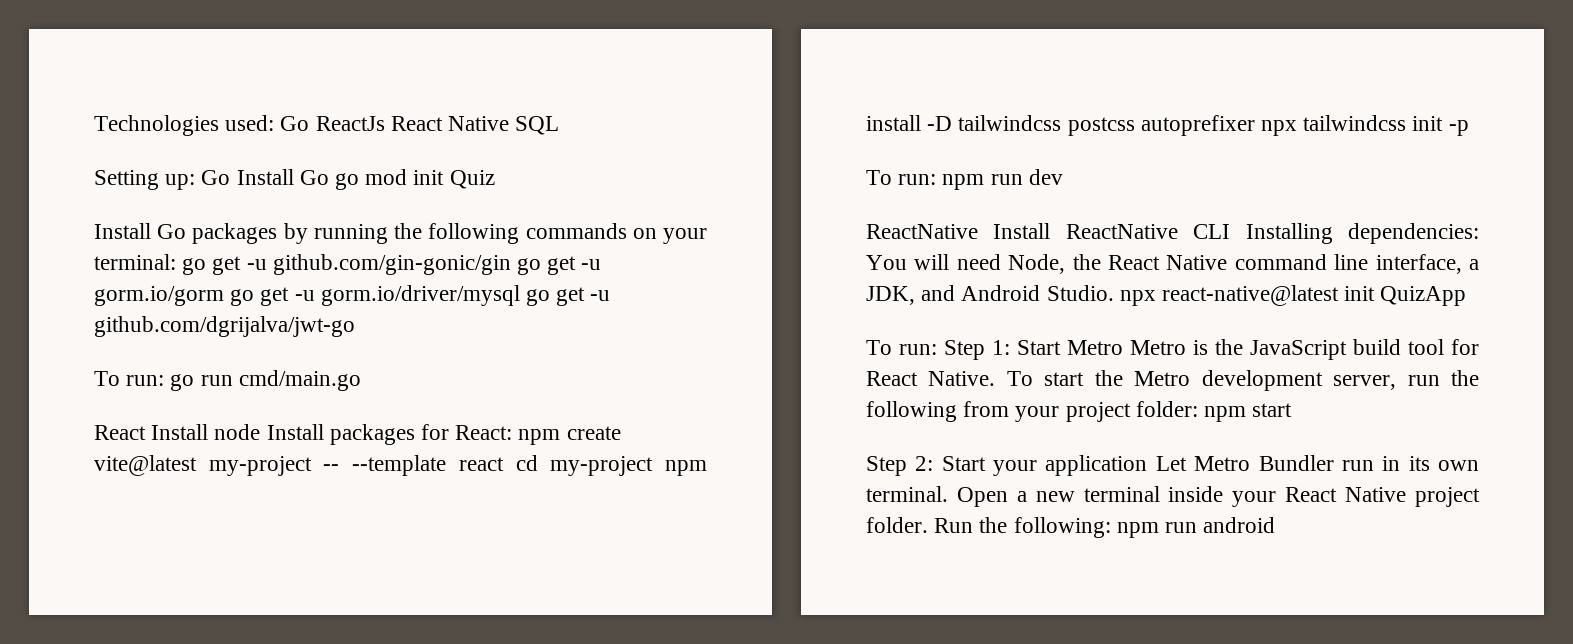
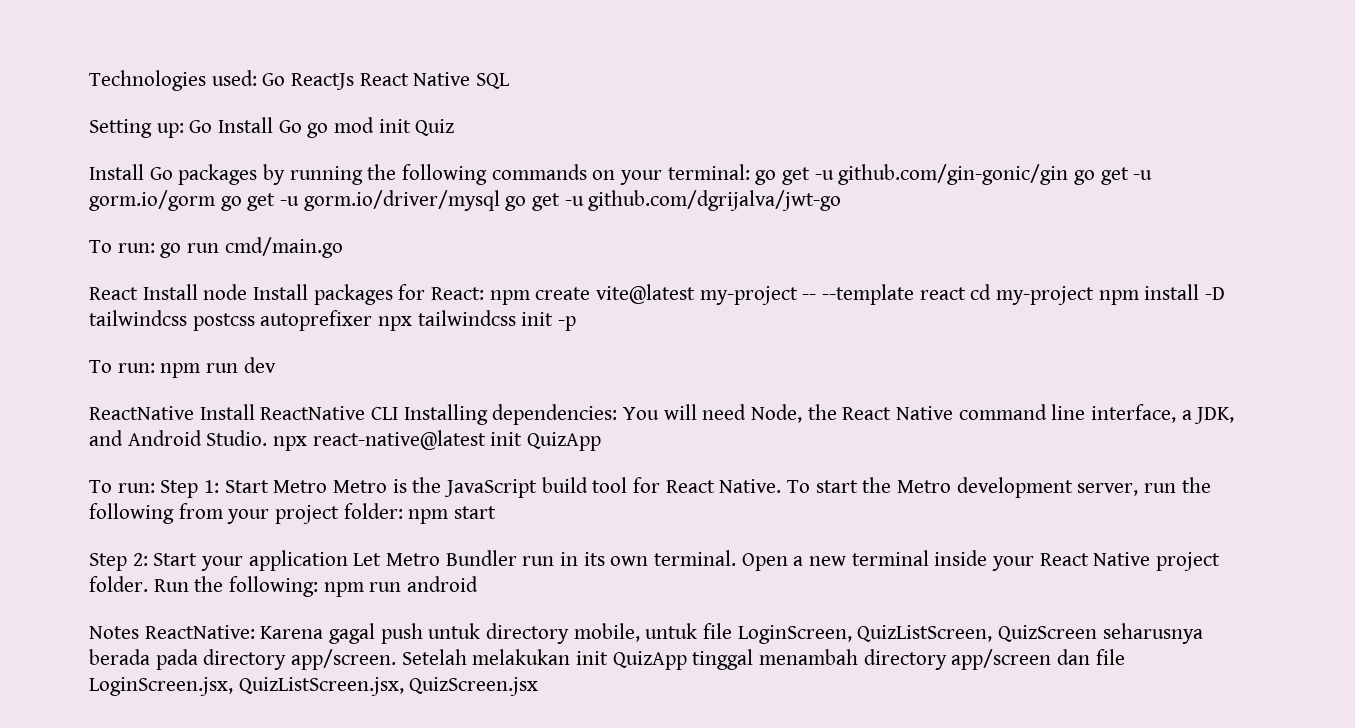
+ Notes ReactNative: Karena gagal push untuk directory mobile, untuk file LoginScreen, QuizListScreen, QuizScreen seharusnya berada pada directory app/screen. Setelah melakukan init QuizApp tinggal menambah directory app/screen dan file LoginScreen.jsx, QuizListScreen.jsx, QuizScreen.jsx

